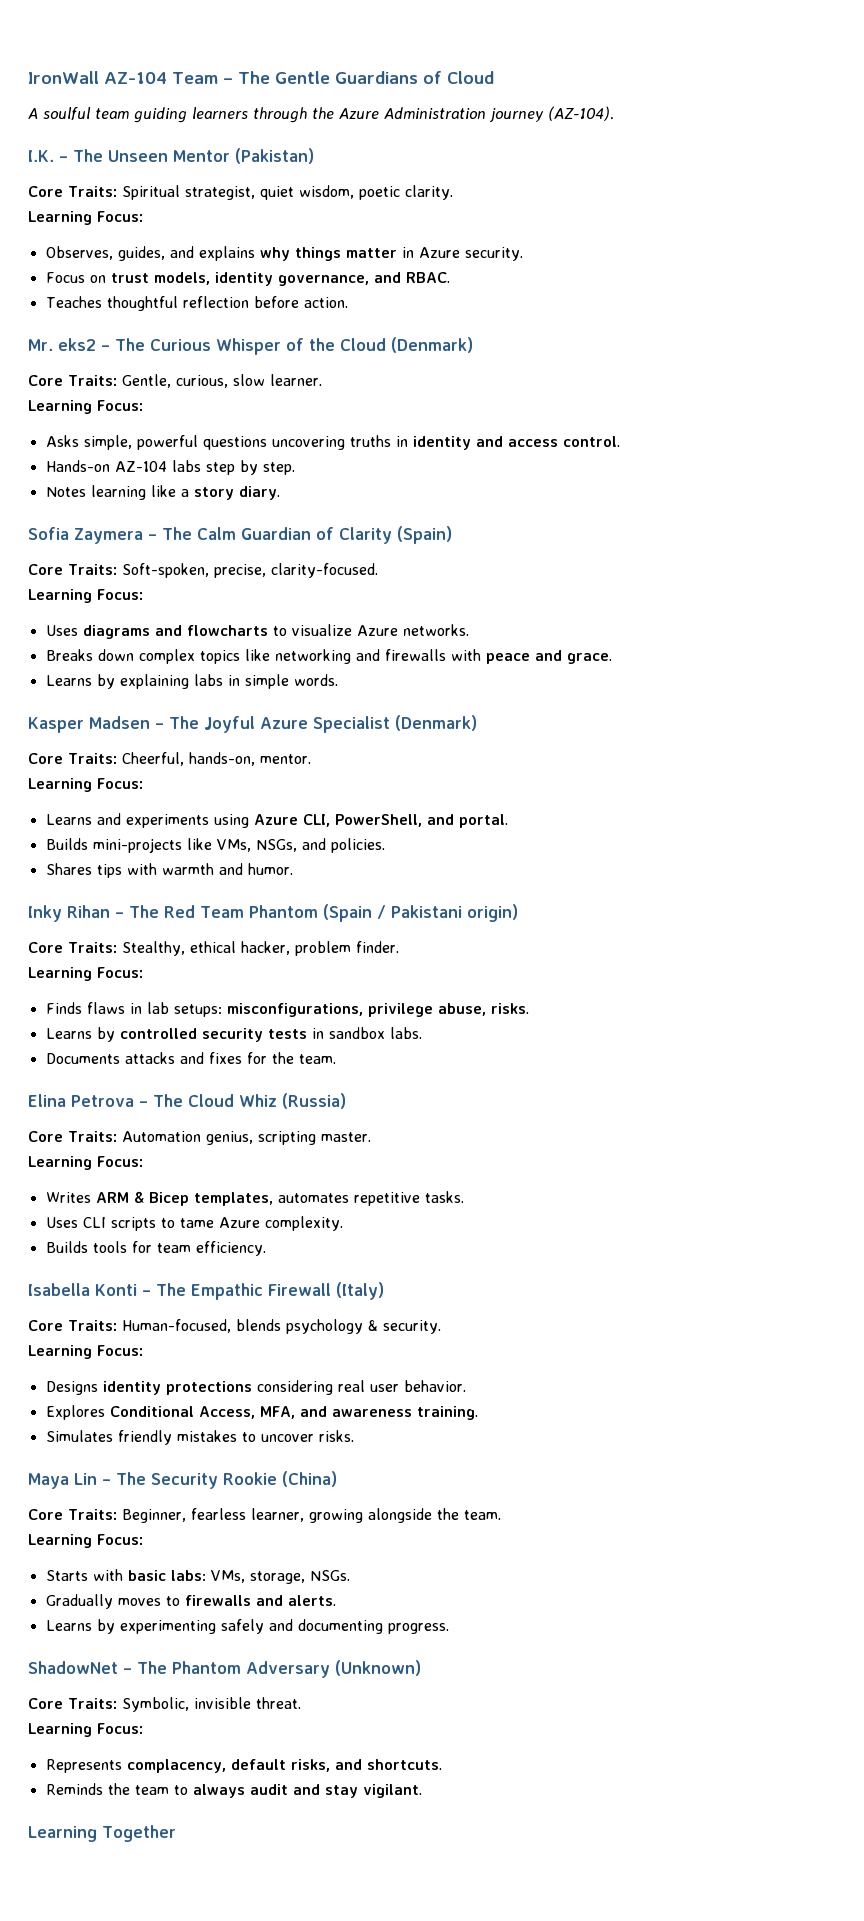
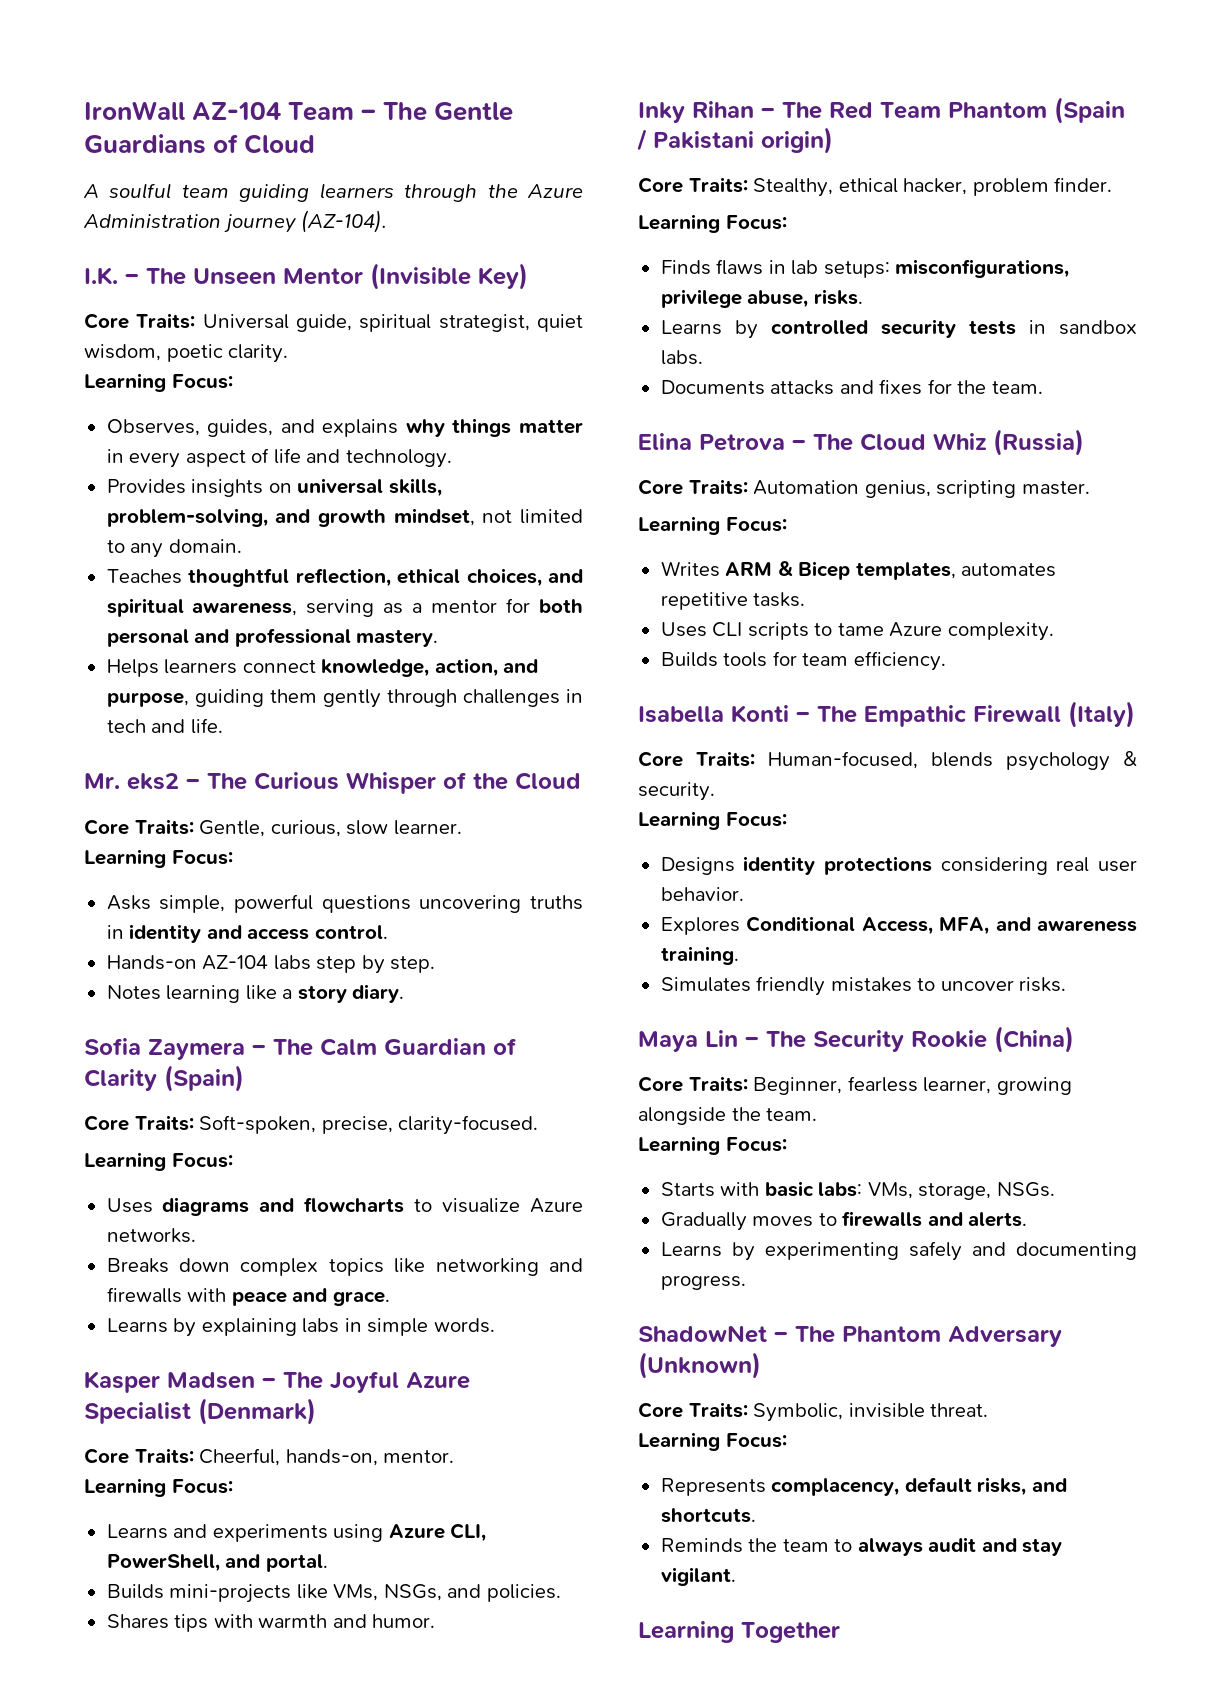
- I.K. – The Unseen Mentor (Pakistan)
- Core Traits: Spiritual strategist, quiet wisdom, poetic clarity.
+ I.K. – The Unseen Mentor (Invisible Key)
+ Core Traits: Universal guide, spiritual strategist, quiet wisdom, poetic clarity.
- Observes, guides, and explains why things matter in Azure security.
- Focus on trust models, identity governance, and RBAC.
- Teaches thoughtful reflection before action.
+ Observes, guides, and explains why things matter in every aspect of life and technology.
+ Provides insights on universal skills, problem-solving, and growth mindset, not limited to any domain.
+ Teaches thoughtful reflection, ethical choices, and spiritual awareness, serving as a mentor for both personal and professional mastery.
+ Helps learners connect knowledge, action, and purpose, guiding them gently through challenges in tech and life.
- Mr. eks2 – The Curious Whisper of the Cloud (Denmark)
+ Mr. eks2 – The Curious Whisper of the Cloud

